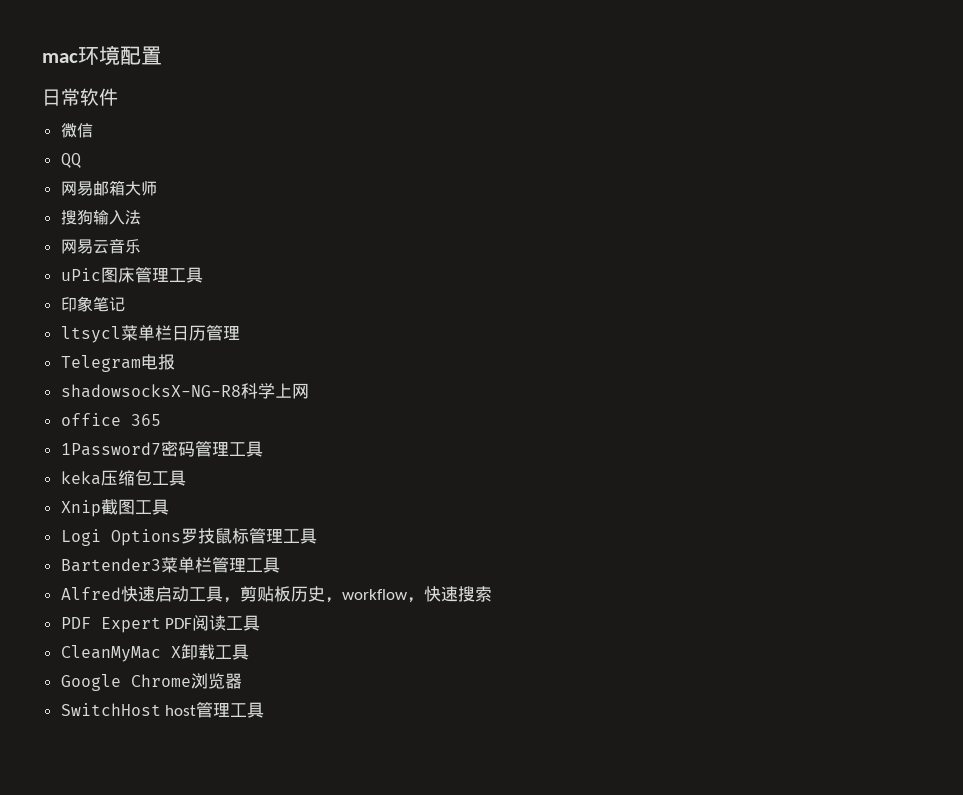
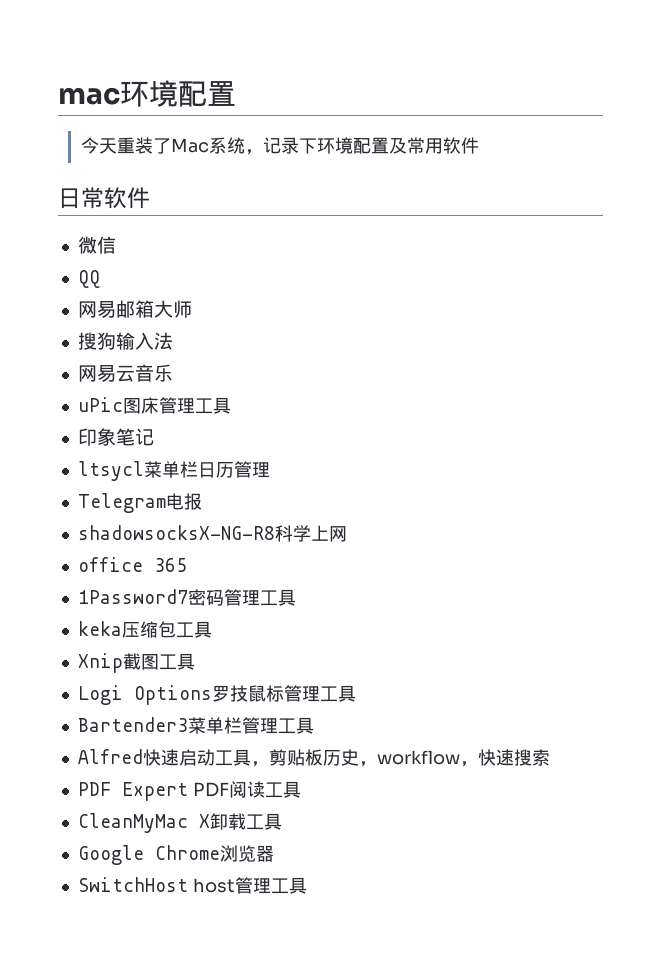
+ 今天重装了Mac系统，记录下环境配置及常用软件

